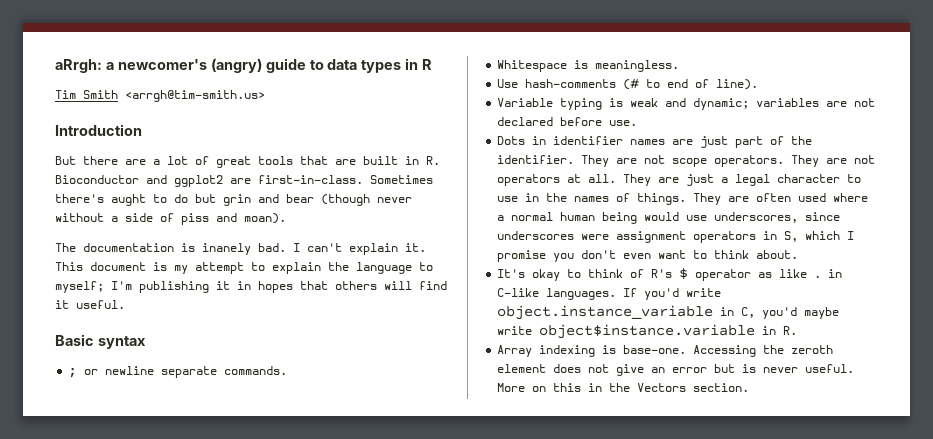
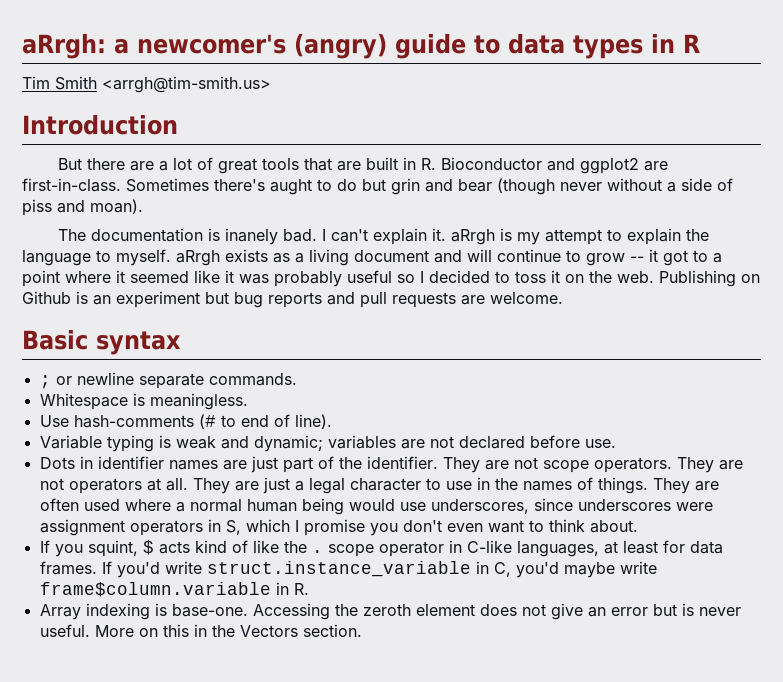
- I can't explain it. This document is my attempt to explain the language to myself; I'm publishing it in hopes that others will find it useful.
+ I can't explain it. aRrgh is my attempt to explain the language to myself. aRrgh exists as a living document and will continue to grow -- it got to a point where it seemed like it was probably useful so I decided to toss it on the web. Publishing on Github is an experiment but bug reports and pull requests are welcome.
- It's okay to think of R's $ operator as like . in C-like languages.
+ If you squint, $ acts kind of like the . scope operator in C-like languages, at least for data frames.
- If you'd write object.instance_variable in C, you'd maybe write object$instance.variable in R.
+ If you'd write struct.instance_variable in C, you'd maybe write frame$column.variable in R.

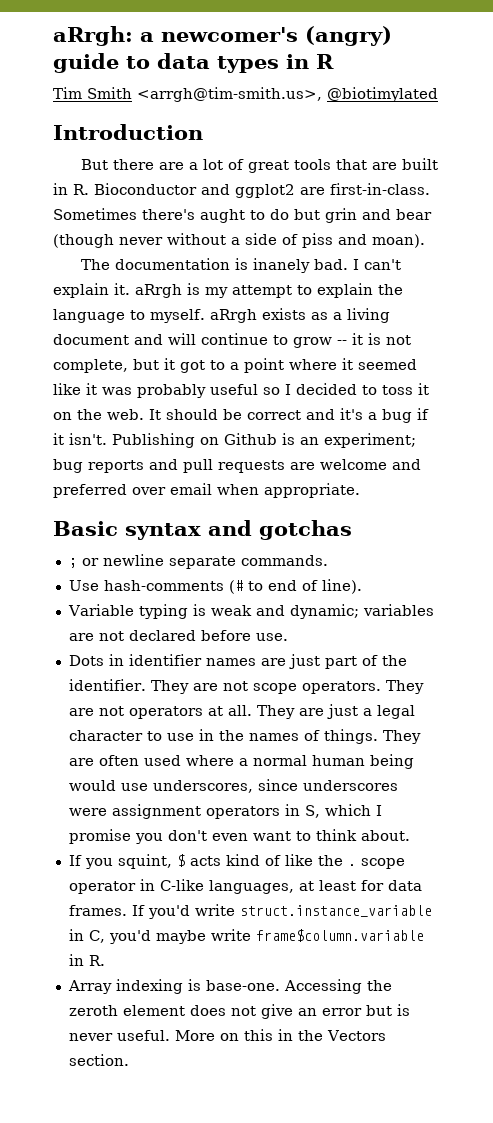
- Tim Smith <arrgh@tim-smith.us>
+ Tim Smith <arrgh@tim-smith.us>, @biotimylated
- I can't explain it. aRrgh is my attempt to explain the language to myself. aRrgh exists as a living document and will continue to grow -- it got to a point where it seemed like it was probably useful so I decided to toss it on the web.
+ I can't explain it. aRrgh is my attempt to explain the language to myself. aRrgh exists as a living document and will continue to grow -- it is not complete, but it got to a point where it seemed like it was probably useful so I decided to toss it on the web.
+ It should be correct and it's a bug if it isn't.
- Publishing on Github is an experiment but bug reports and pull requests are welcome.
+ Publishing on Github is an experiment; bug reports and pull requests are welcome and preferred over email when appropriate.
- Basic syntax
+ Basic syntax and gotchas
- Whitespace is meaningless.

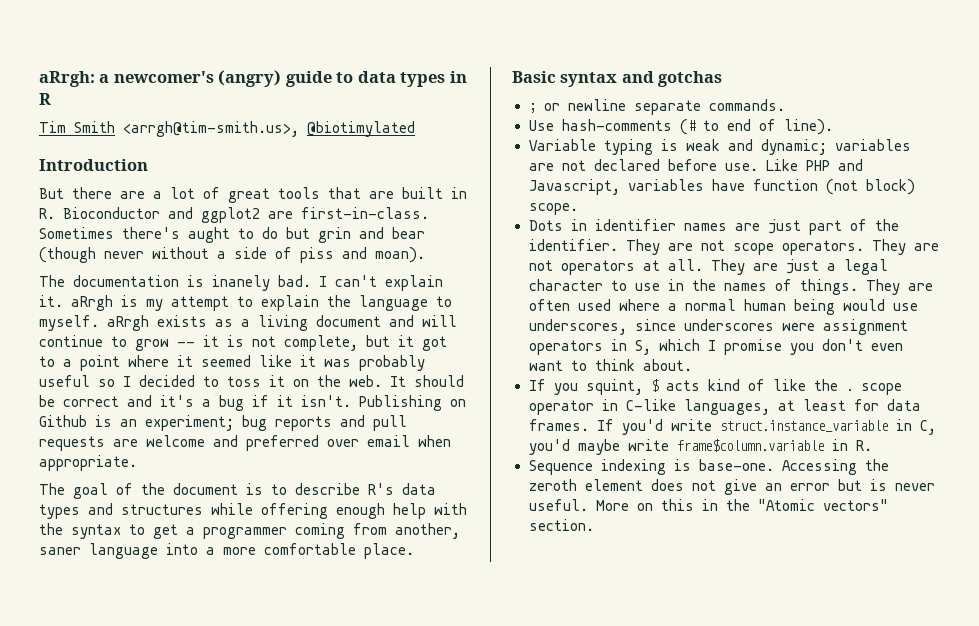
+ The goal of the document is to describe R's data types and structures while offering enough help with the syntax to get a programmer coming from another, saner language into a more comfortable place.
+ Like PHP and Javascript, variables have function (not block) scope.
- Array indexing is base-one.
+ Sequence indexing is base-one.
- More on this in the Vectors section.
+ More on this in the "Atomic vectors" section.

